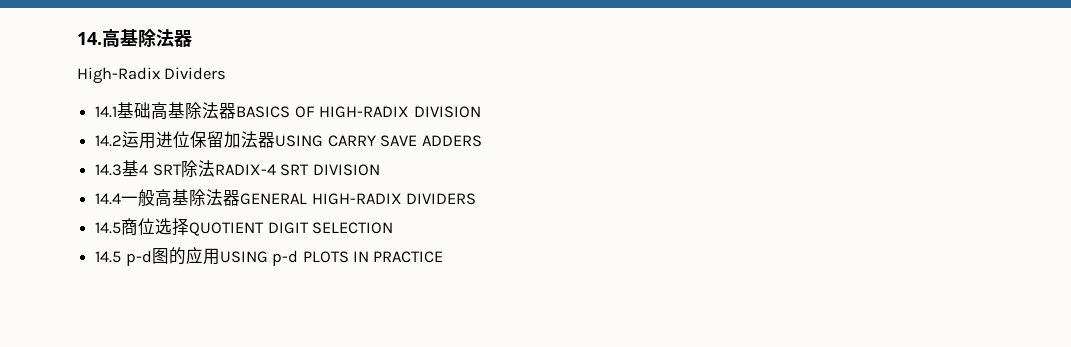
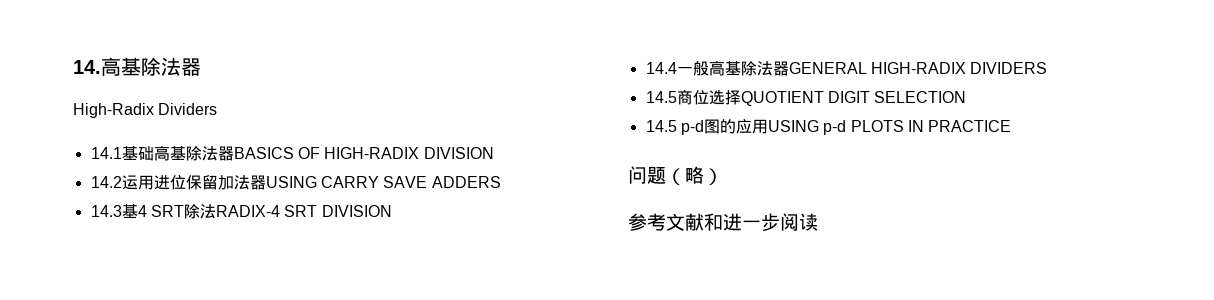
+ 问题（略）
+ 参考文献和进一步阅读

